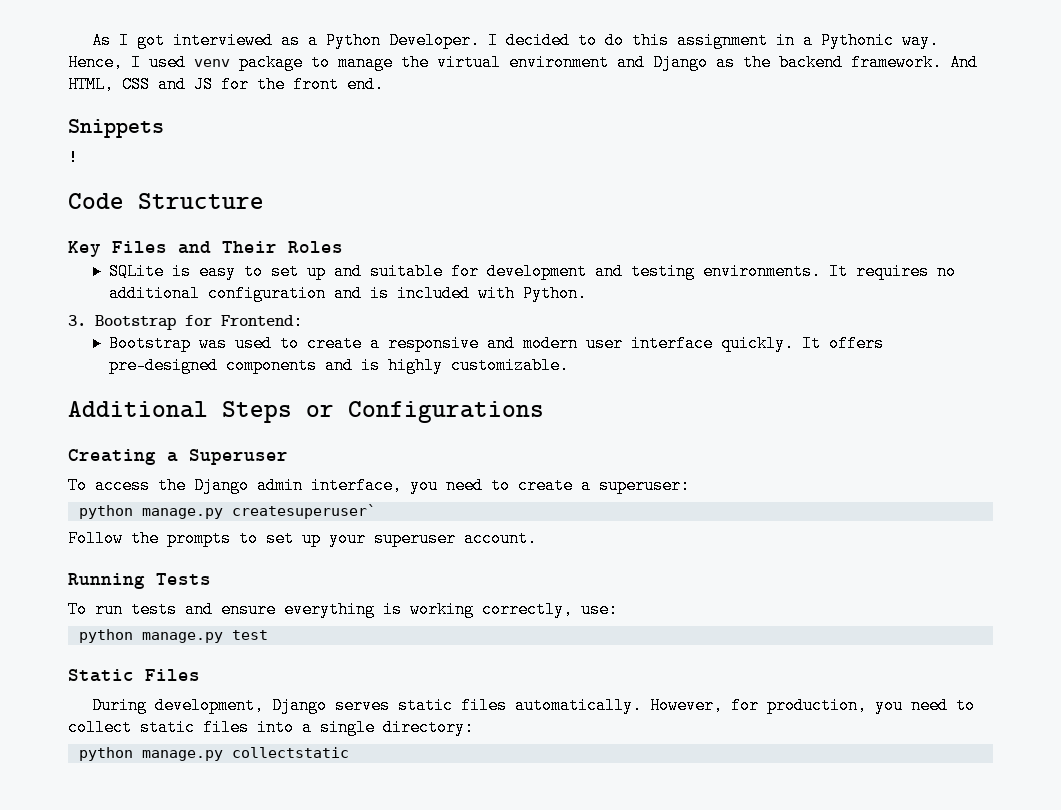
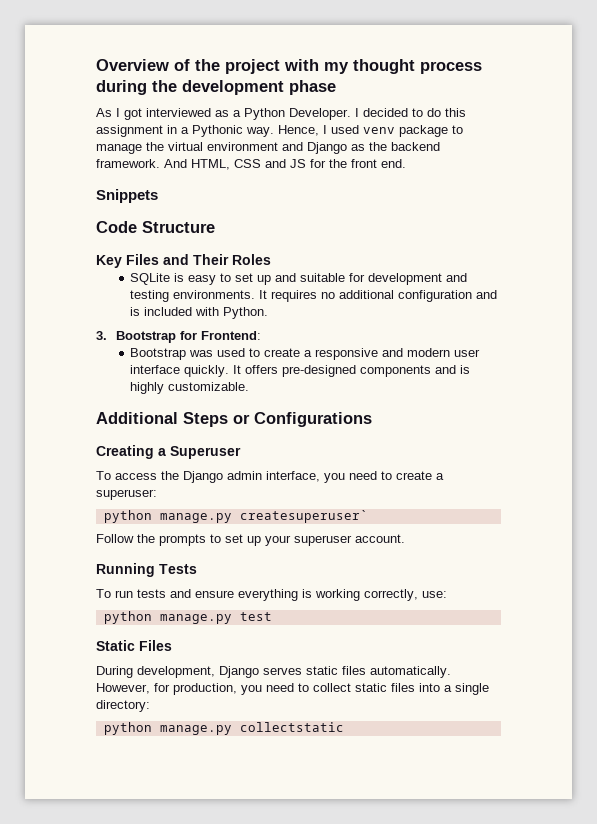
+ Overview of the project with my thought process during the development phase
- !

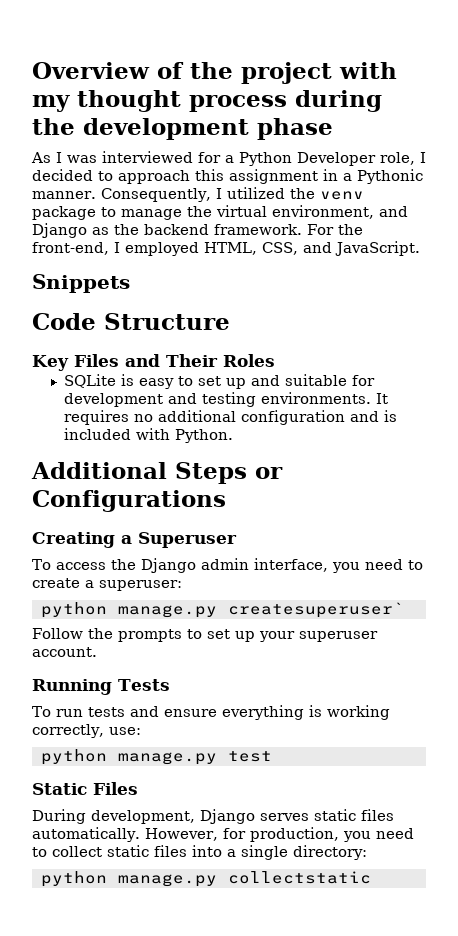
- As I got interviewed as a Python Developer. I decided to do this assignment in a Pythonic way. Hence, I used venv package to manage the virtual environment and Django as the backend framework.
+ As I was interviewed for a Python Developer role, I decided to approach this assignment in a Pythonic manner. Consequently, I utilized the venv package to manage the virtual environment, and Django as the backend framework.
- And HTML, CSS and JS for the front end.
+ For the front-end, I employed HTML, CSS, and JavaScript.
- 3. Bootstrap for Frontend:
- Bootstrap was used to create a responsive and modern user interface quickly. It offers pre-designed components and is highly customizable.

